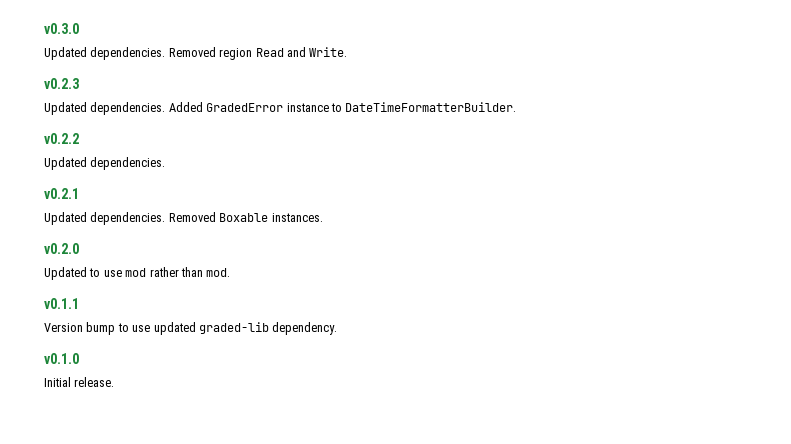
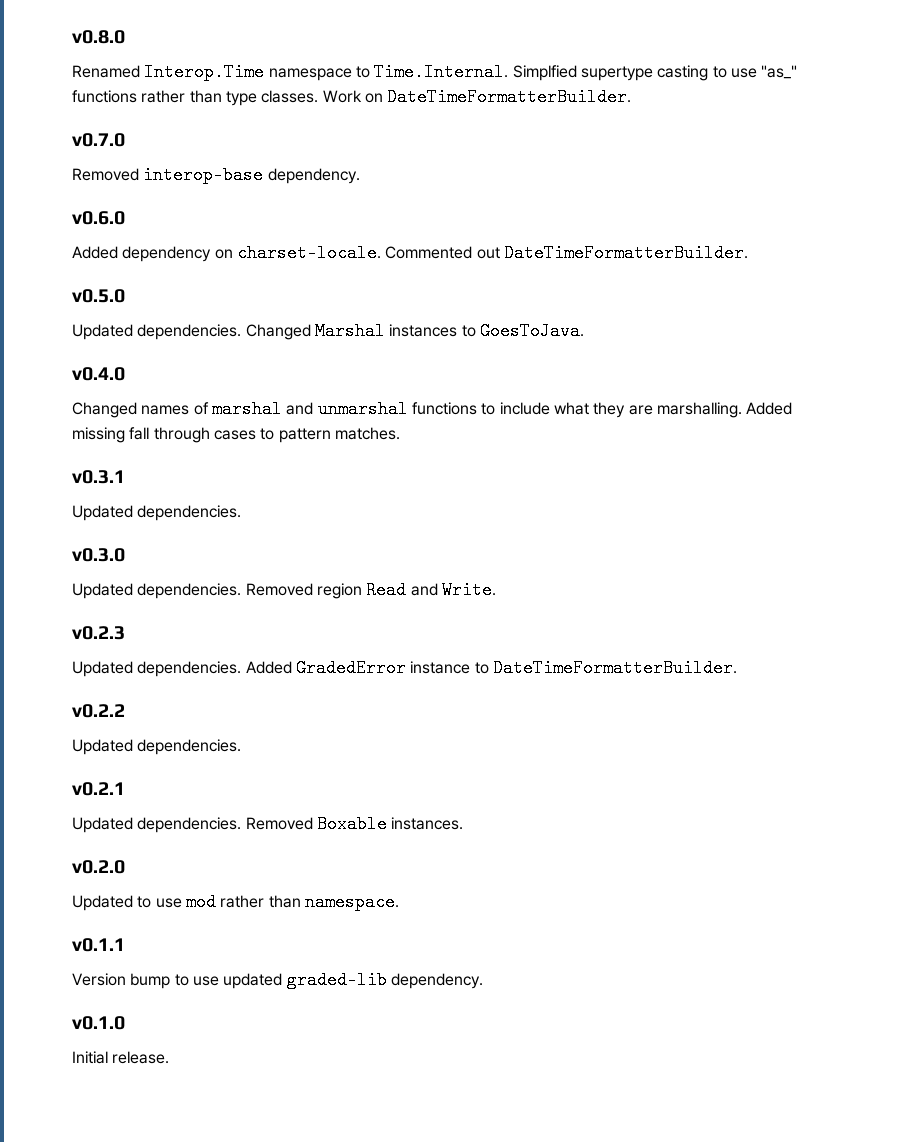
+ v0.8.0
+ Renamed Interop.Time namespace to Time.Internal. Simplfied supertype casting to use "as_" functions rather than type classes. Work on DateTimeFormatterBuilder.
+ v0.7.0
+ Removed interop-base dependency.
+ v0.6.0
+ Added dependency on charset-locale. Commented out DateTimeFormatterBuilder.
+ v0.5.0
+ Updated dependencies. Changed Marshal instances to GoesToJava.
+ v0.4.0
+ Changed names of marshal and unmarshal functions to include what they are marshalling. Added missing fall through cases to pattern matches.
+ v0.3.1
+ Updated dependencies.
- Updated to use mod rather than mod.
+ Updated to use mod rather than namespace.

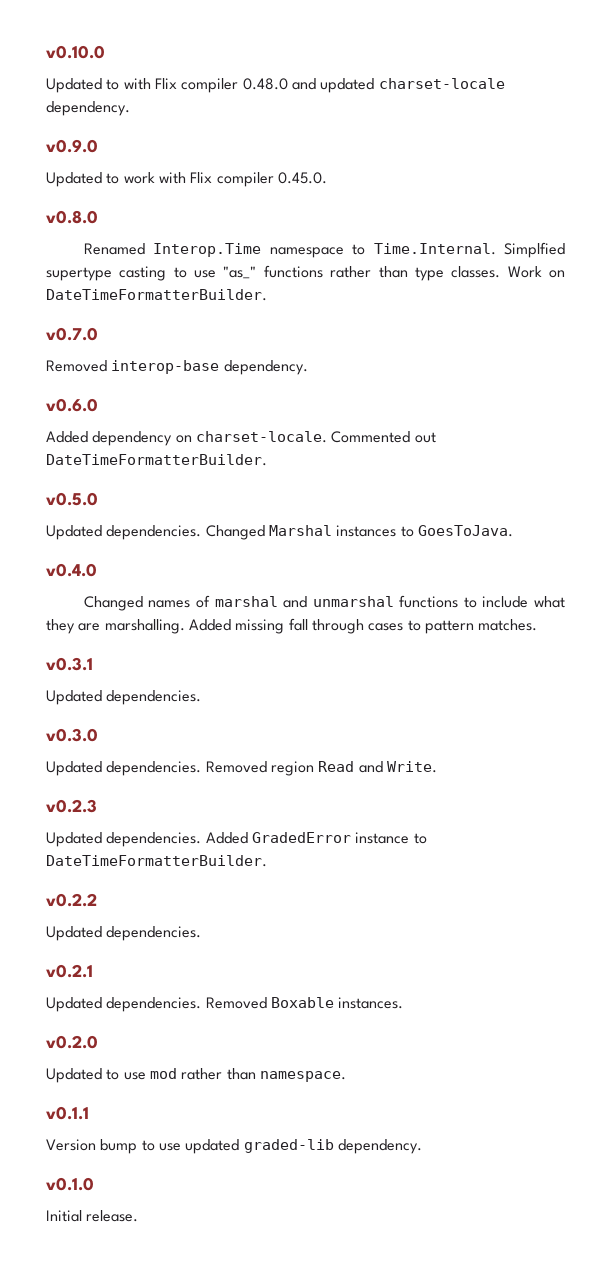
+ v0.10.0
+ Updated to with Flix compiler 0.48.0 and updated charset-locale dependency.
+ v0.9.0
+ Updated to work with Flix compiler 0.45.0.

